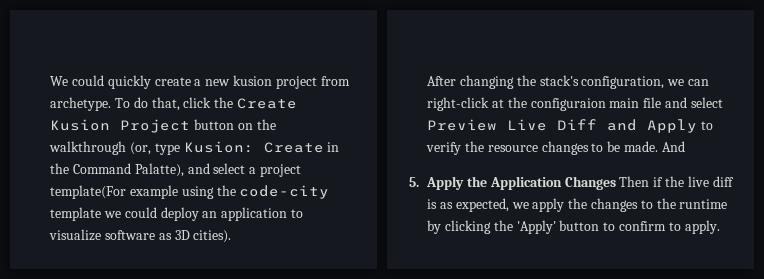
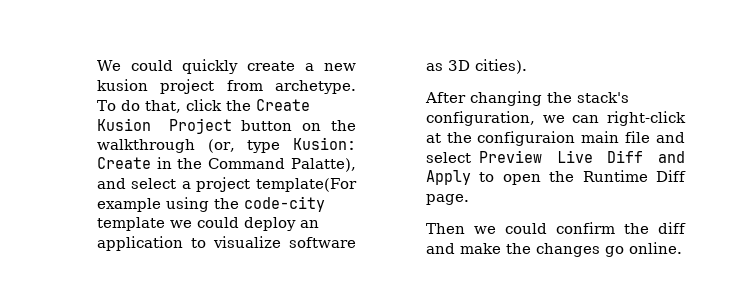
- After changing the stack's configuration, we can right-click at the configuraion main file and select Preview Live Diff and Apply to verify the resource changes to be made. And
- 5. Apply the Application Changes Then if the live diff is as expected, we apply the changes to the runtime by clicking the 'Apply' button to confirm to apply.
+ After changing the stack's configuration, we can right-click at the configuraion main file and select Preview Live Diff and Apply to open the Runtime Diff page.
+ Then we could confirm the diff and make the changes go online.

